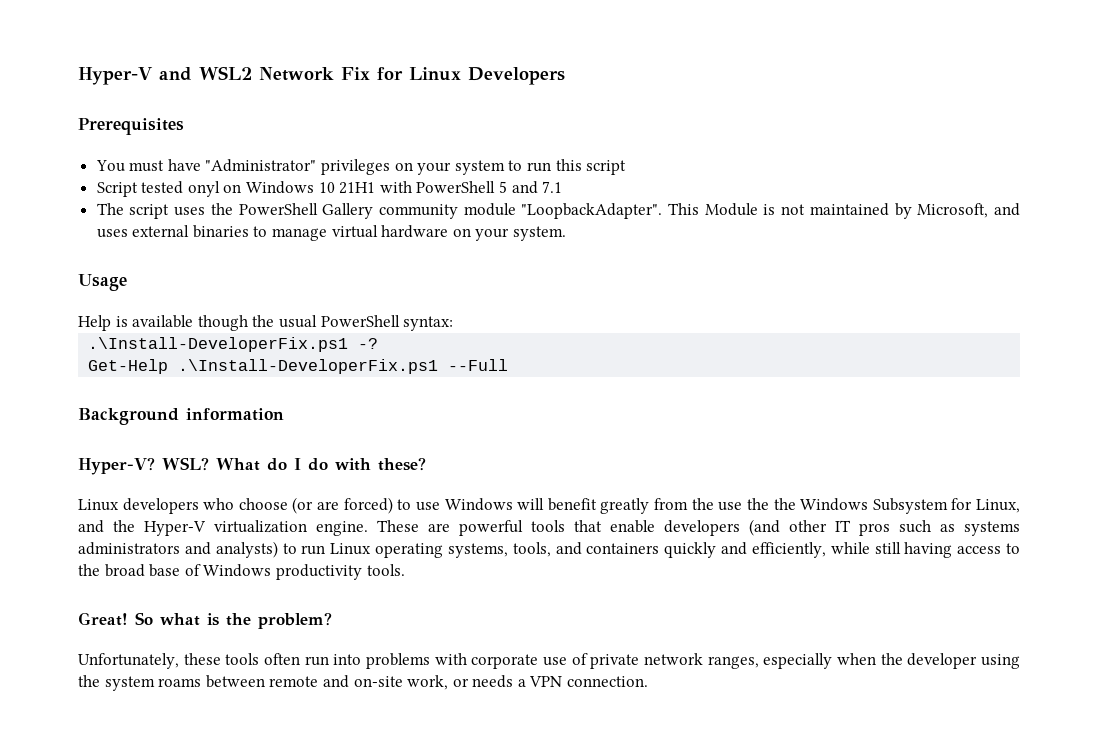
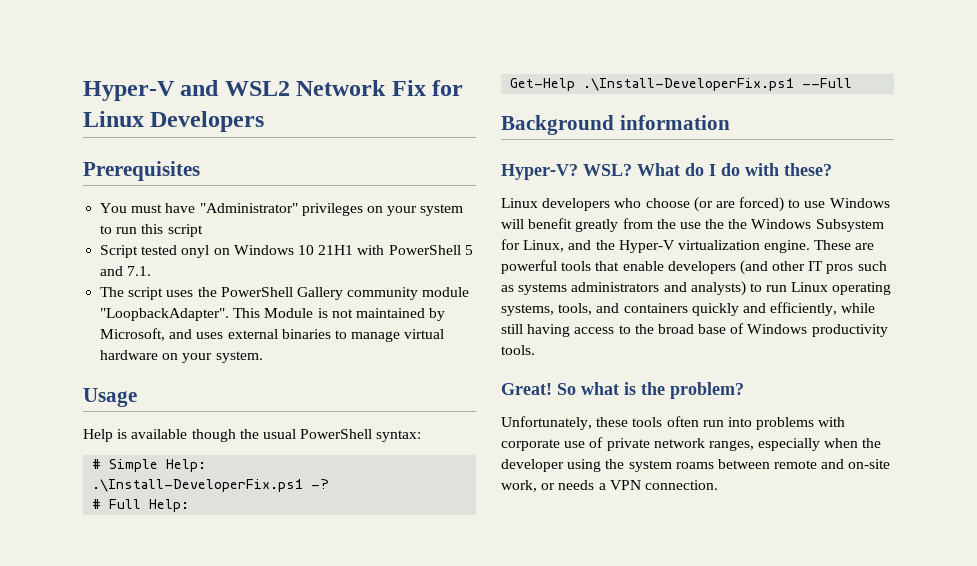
- Script tested onyl on Windows 10 21H1 with PowerShell 5 and 7.1
+ Script tested onyl on Windows 10 21H1 with PowerShell 5 and 7.1.
+ # Simple Help:
+ # Full Help:

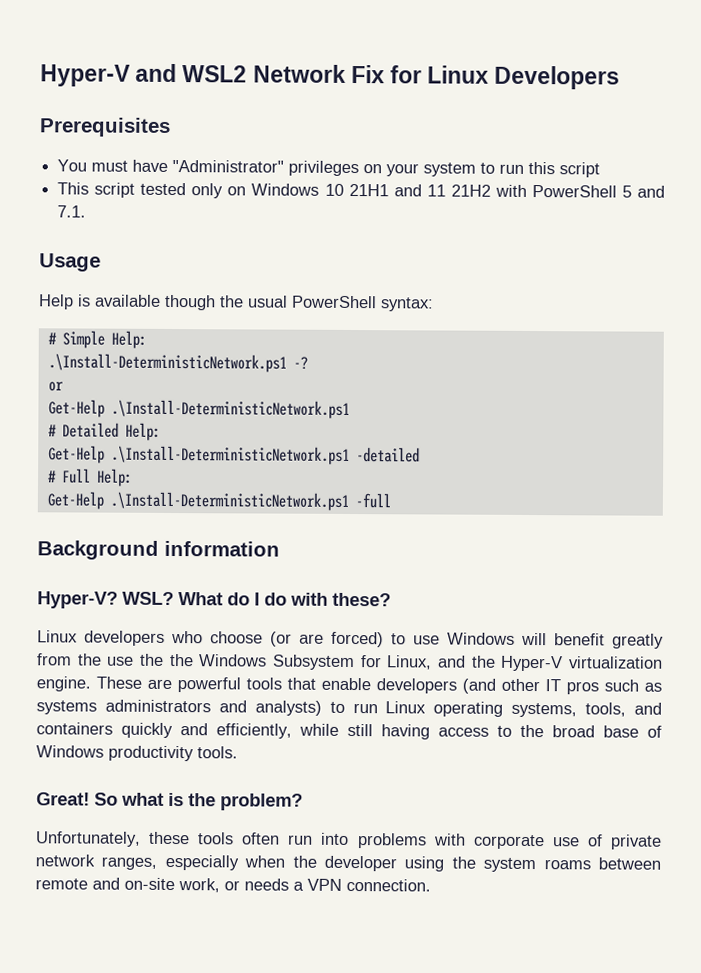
- Script tested onyl on Windows 10 21H1 with PowerShell 5 and 7.1.
+ This script tested only on Windows 10 21H1 and 11 21H2 with PowerShell 5 and 7.1.
- The script uses the PowerShell Gallery community module "LoopbackAdapter". This Module is not maintained by Microsoft, and uses external binaries to manage virtual hardware on your system.
- .\Install-DeveloperFix.ps1 -?
+ .\Install-DeterministicNetwork.ps1 -?
+ or
+ Get-Help .\Install-DeterministicNetwork.ps1
+ # Detailed Help:
+ Get-Help .\Install-DeterministicNetwork.ps1 -detailed
- Get-Help .\Install-DeveloperFix.ps1 --Full
+ Get-Help .\Install-DeterministicNetwork.ps1 -full

